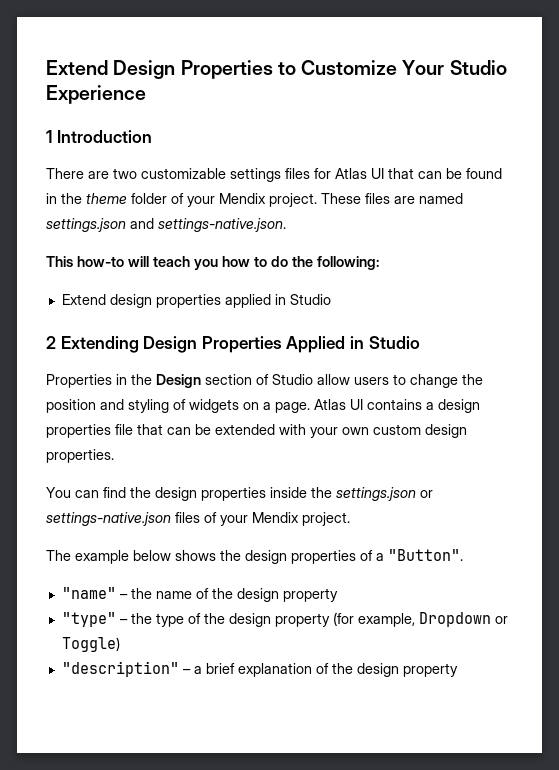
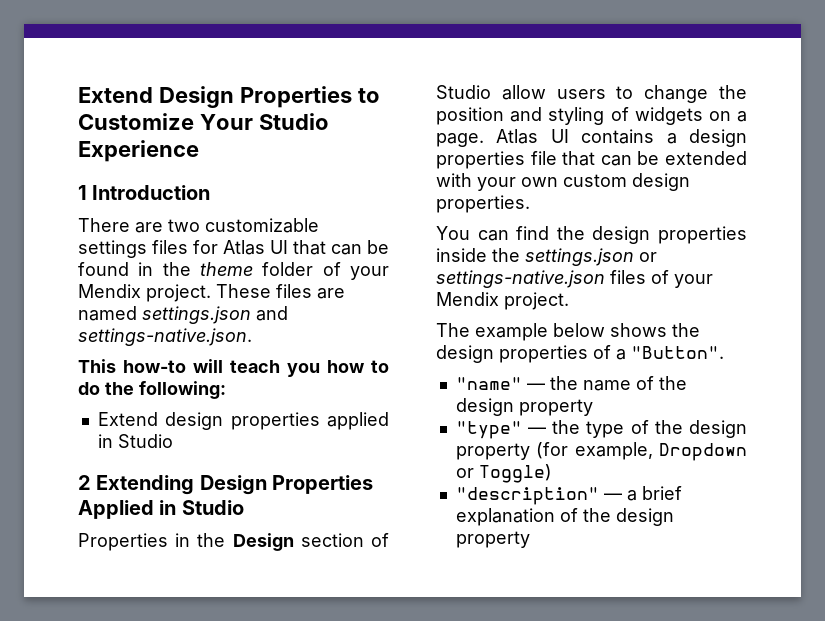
- "name" – the name of the design property
+ "name" — the name of the design property
- "type" – the type of the design property (for example, Dropdown or Toggle)
+ "type" — the type of the design property (for example, Dropdown or Toggle)
- "description" – a brief explanation of the design property
+ "description" — a brief explanation of the design property

